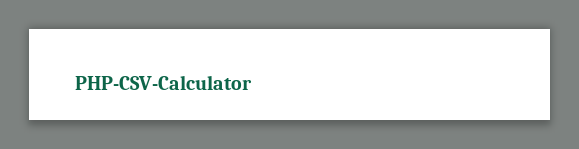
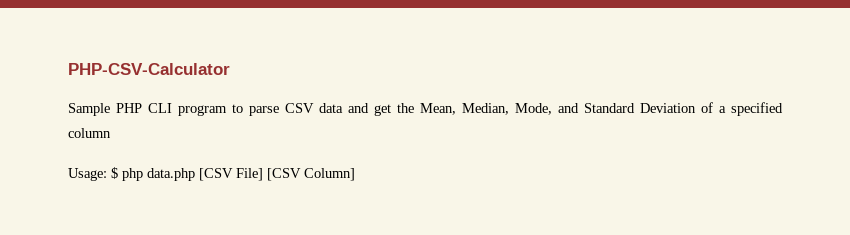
+ Sample PHP CLI program to parse CSV data and get the Mean, Median, Mode, and Standard Deviation of a specified column
+ Usage: $ php data.php [CSV File] [CSV Column]

